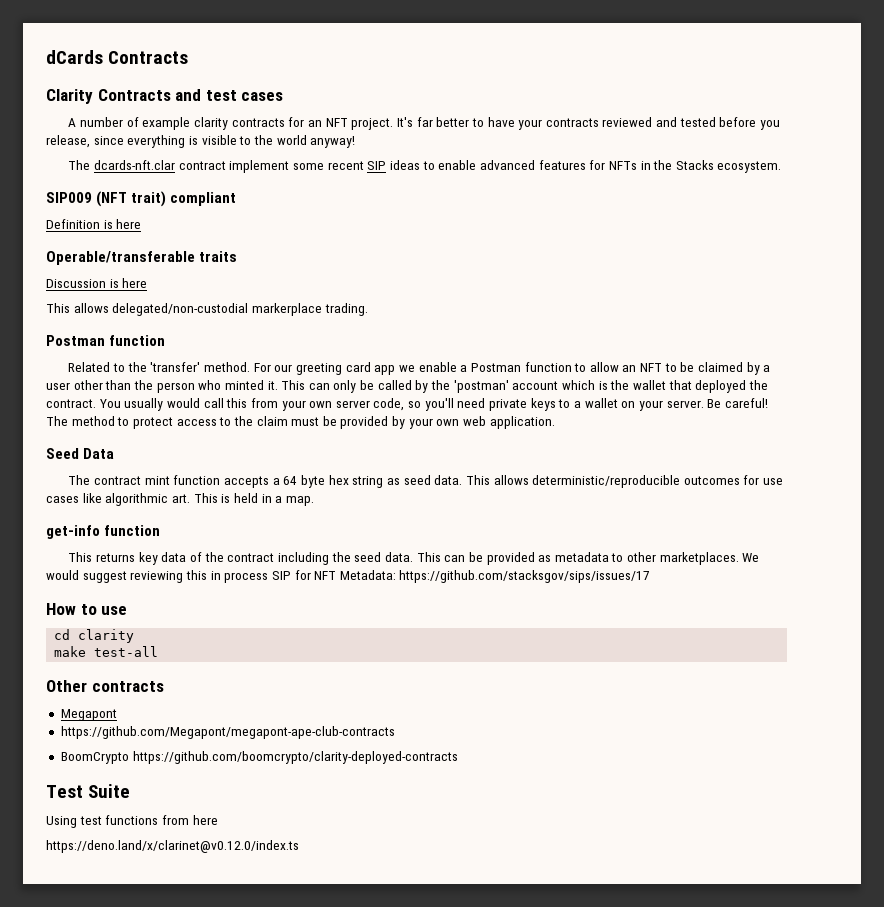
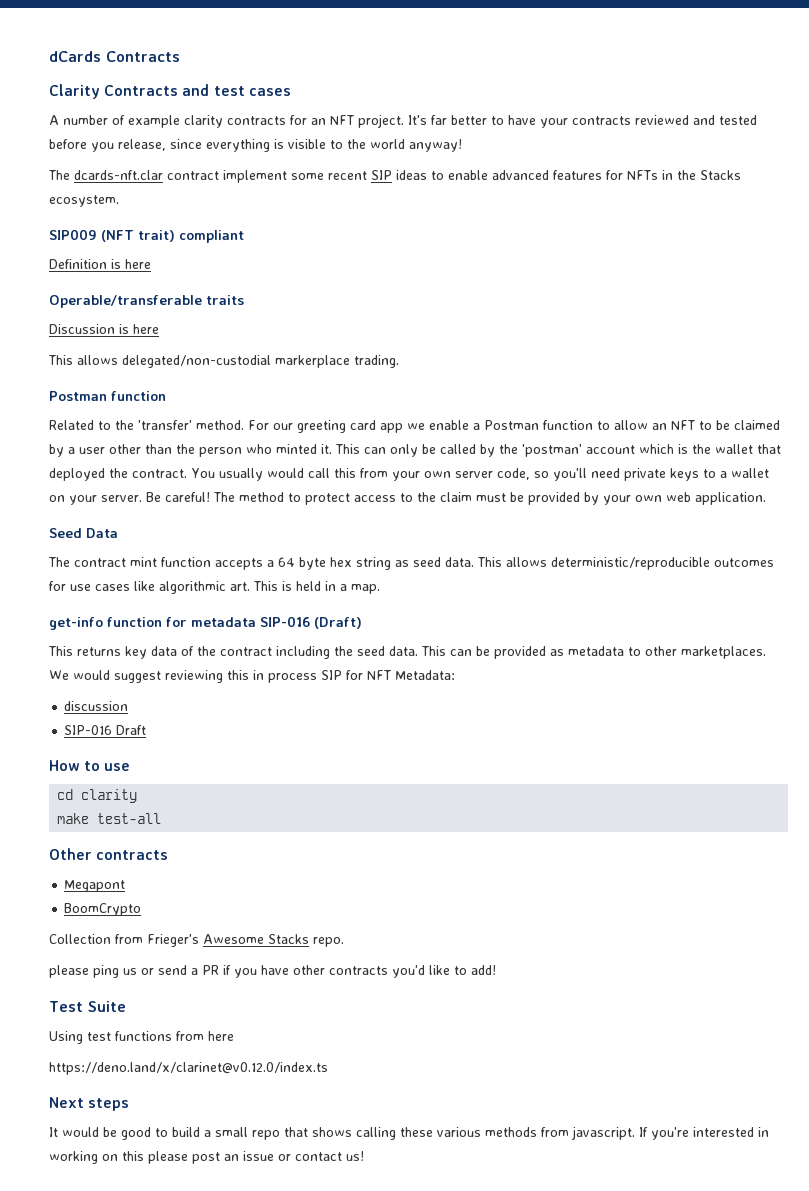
- get-info function
+ get-info function for metadata SIP-016 (Draft)
- We would suggest reviewing this in process SIP for NFT Metadata: https://github.com/stacksgov/sips/issues/17
+ We would suggest reviewing this in process SIP for NFT Metadata:
+ discussion
+ SIP-016 Draft
- https://github.com/Megapont/megapont-ape-club-contracts
- BoomCrypto https://github.com/boomcrypto/clarity-deployed-contracts
+ BoomCrypto
+ Collection from Frieger's Awesome Stacks repo.
+ please ping us or send a PR if you have other contracts you'd like to add!
+ Next steps
+ It would be good to build a small repo that shows calling these various methods from javascript. If you're interested in working on this please post an issue or contact us!

